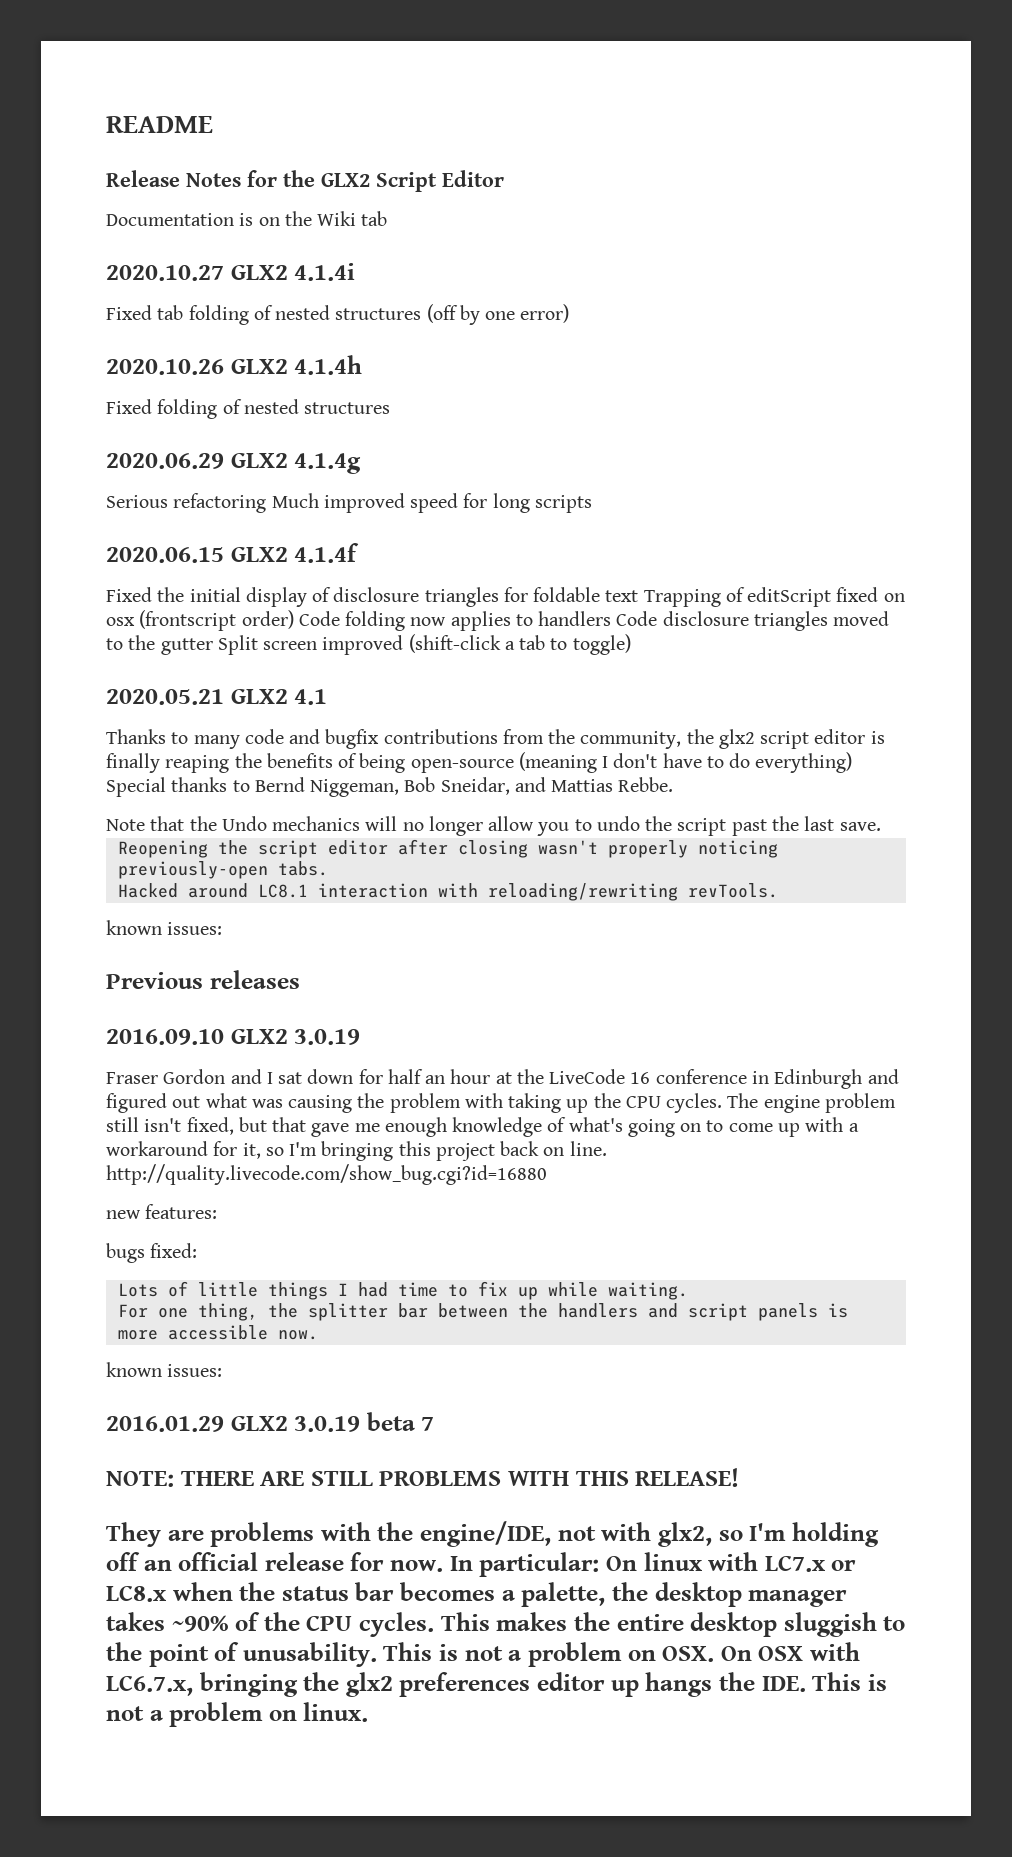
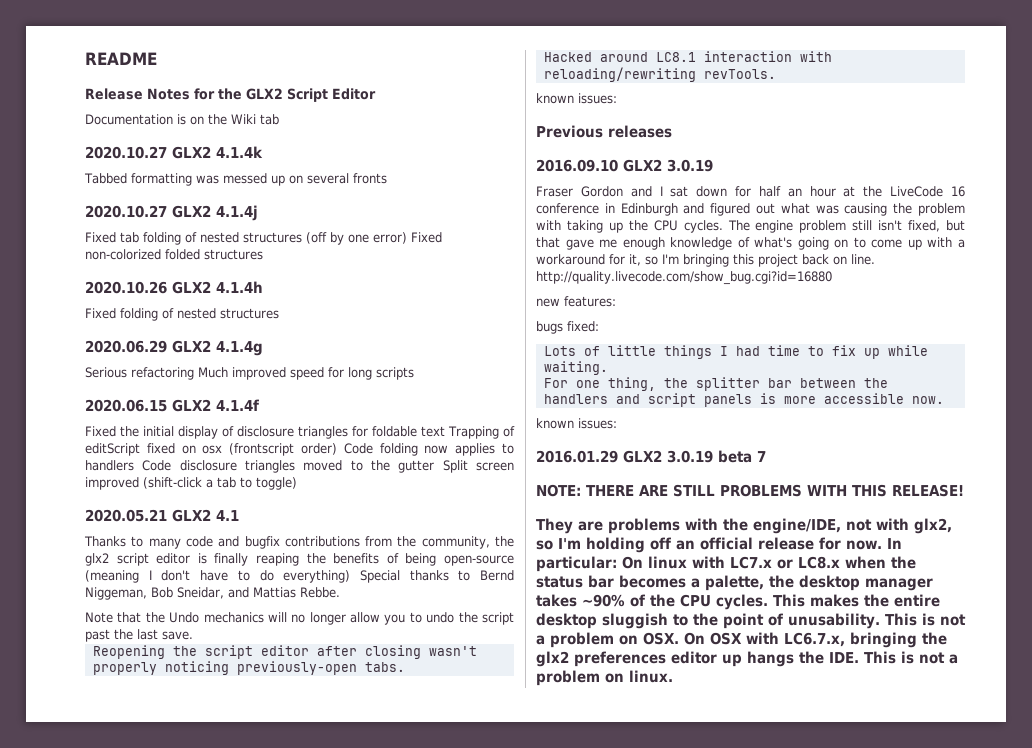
- 2020.10.27 GLX2 4.1.4i
+ 2020.10.27 GLX2 4.1.4k
+ Tabbed formatting was messed up on several fronts
+ 2020.10.27 GLX2 4.1.4j
- Fixed tab folding of nested structures (off by one error)
+ Fixed tab folding of nested structures (off by one error) Fixed non-colorized folded structures

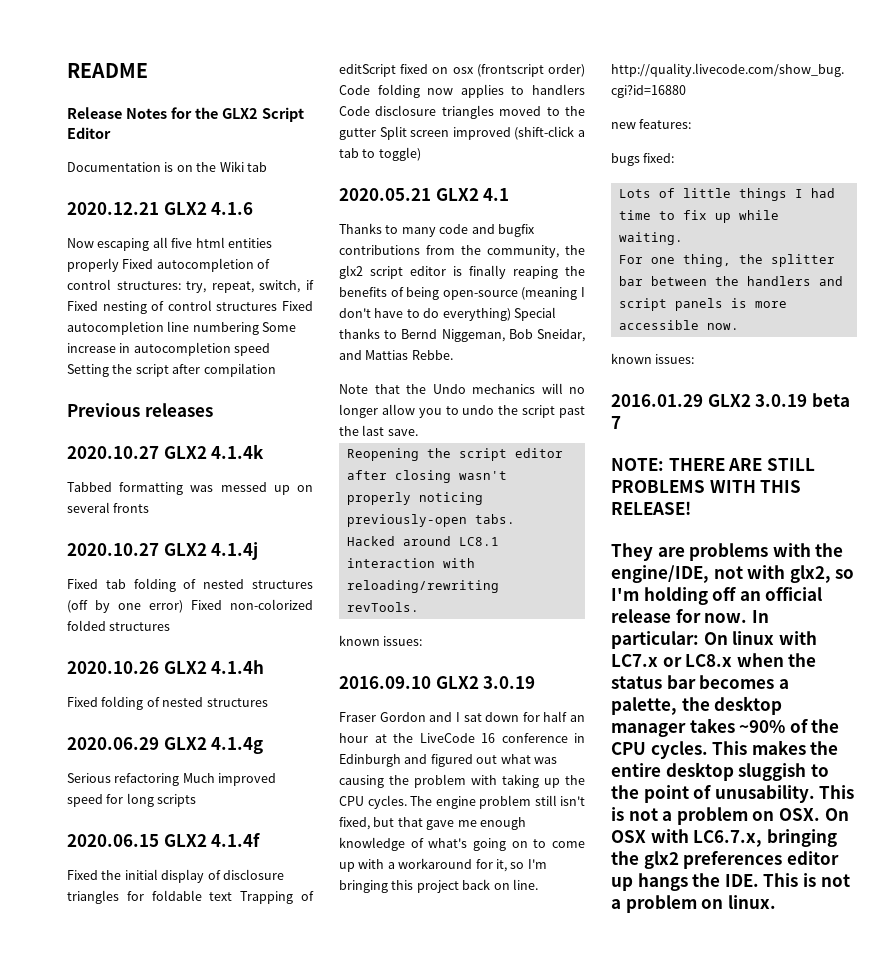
+ 2020.12.21 GLX2 4.1.6
+ Now escaping all five html entities properly Fixed autocompletion of control structures: try, repeat, switch, if Fixed nesting of control structures Fixed autocompletion line numbering Some increase in autocompletion speed Setting the script after compilation
+ Previous releases
- Previous releases

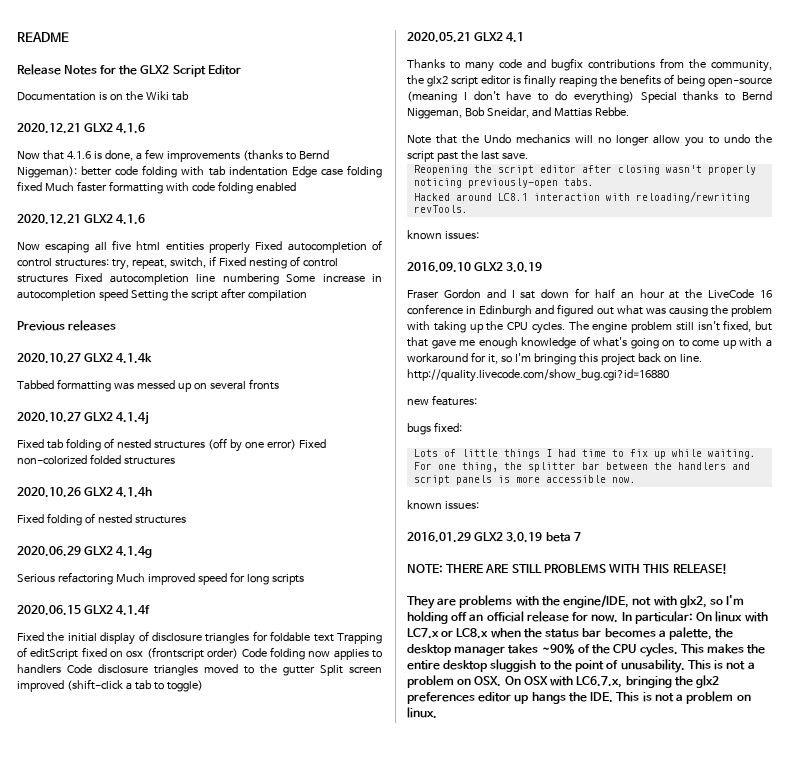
+ Now that 4.1.6 is done, a few improvements (thanks to Bernd Niggeman): better code folding with tab indentation Edge case folding fixed Much faster formatting with code folding enabled
+ 2020.12.21 GLX2 4.1.6

